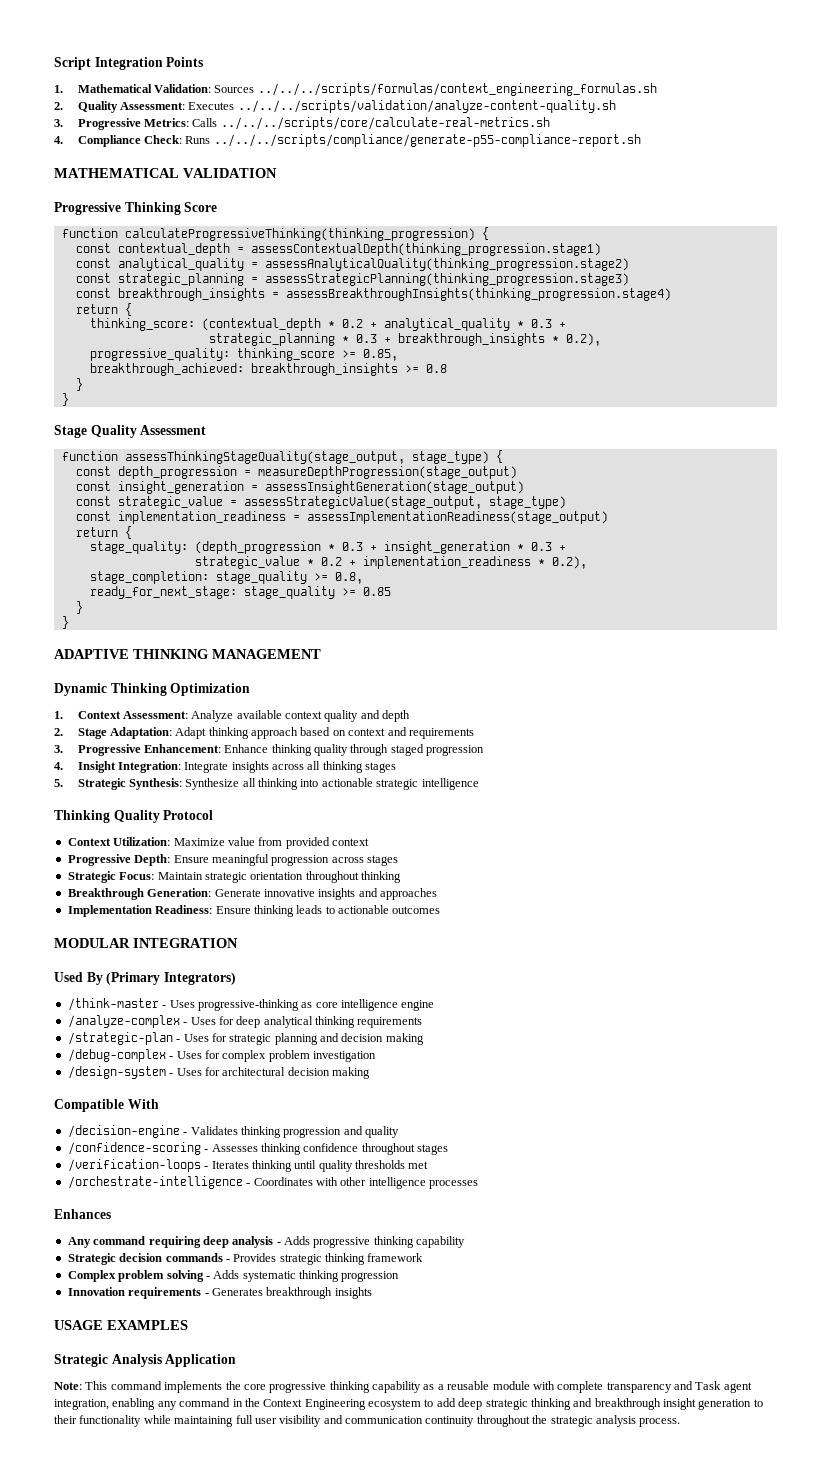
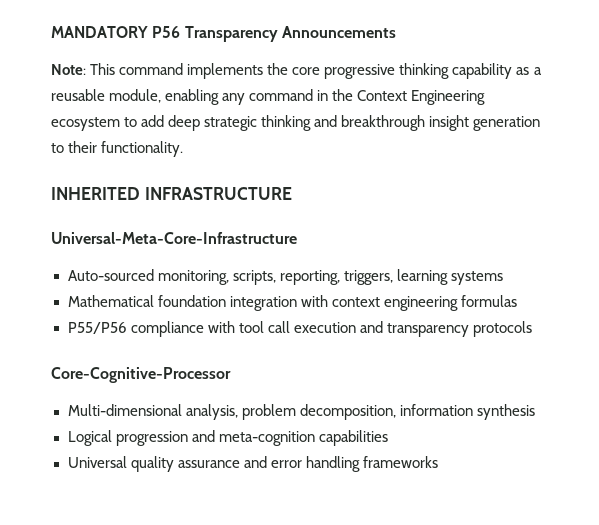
- Script Integration Points
- 1. Mathematical Validation: Sources ../../../scripts/formulas/context_engineering_formulas.sh
- 2. Quality Assessment: Executes ../../../scripts/validation/analyze-content-quality.sh
- 3. Progressive Metrics: Calls ../../../scripts/core/calculate-real-metrics.sh
- 4. Compliance Check: Runs ../../../scripts/compliance/generate-p55-compliance-report.sh
- MATHEMATICAL VALIDATION
- Progressive Thinking Score
- function calculateProgressiveThinking(thinking_progression) {
- const contextual_depth = assessContextualDepth(thinking_progression.stage1)
- const analytical_quality = assessAnalyticalQuality(thinking_progression.stage2)
- const strategic_planning = assessStrategicPlanning(thinking_progression.stage3)
- const breakthrough_insights = assessBreakthroughInsights(thinking_progression.stage4)
- return {
- thinking_score: (contextual_depth * 0.2 + analytical_quality * 0.3 +
- strategic_planning * 0.3 + breakthrough_insights * 0.2),
- progressive_quality: thinking_score >= 0.85,
- breakthrough_achieved: breakthrough_insights >= 0.8
- }
- }
- Stage Quality Assessment
- function assessThinkingStageQuality(stage_output, stage_type) {
- const depth_progression = measureDepthProgression(stage_output)
- const insight_generation = assessInsightGeneration(stage_output)
- const strategic_value = assessStrategicValue(stage_output, stage_type)
- const implementation_readiness = assessImplementationReadiness(stage_output)
- return {
- stage_quality: (depth_progression * 0.3 + insight_generation * 0.3 +
- strategic_value * 0.2 + implementation_readiness * 0.2),
- stage_completion: stage_quality >= 0.8,
- ready_for_next_stage: stage_quality >= 0.85
- }
- }
- ADAPTIVE THINKING MANAGEMENT
- Dynamic Thinking Optimization
- 1. Context Assessment: Analyze available context quality and depth
- 2. Stage Adaptation: Adapt thinking approach based on context and requirements
- 3. Progressive Enhancement: Enhance thinking quality through staged progression
- 4. Insight Integration: Integrate insights across all thinking stages
- 5. Strategic Synthesis: Synthesize all thinking into actionable strategic intelligence
- Thinking Quality Protocol
- Context Utilization: Maximize value from provided context
- Progressive Depth: Ensure meaningful progression across stages
- Strategic Focus: Maintain strategic orientation throughout thinking
- Breakthrough Generation: Generate innovative insights and approaches
- Implementation Readiness: Ensure thinking leads to actionable outcomes
- MODULAR INTEGRATION
- Used By (Primary Integrators)
- /think-master - Uses progressive-thinking as core intelligence engine
- /analyze-complex - Uses for deep analytical thinking requirements
- /strategic-plan - Uses for strategic planning and decision making
- /debug-complex - Uses for complex problem investigation
- /design-system - Uses for architectural decision making
- Compatible With
- /decision-engine - Validates thinking progression and quality
- /confidence-scoring - Assesses thinking confidence throughout stages
- /verification-loops - Iterates thinking until quality thresholds met
- /orchestrate-intelligence - Coordinates with other intelligence processes
- Enhances
- Any command requiring deep analysis - Adds progressive thinking capability
- Strategic decision commands - Provides strategic thinking framework
- Complex problem solving - Adds systematic thinking progression
- Innovation requirements - Generates breakthrough insights
- USAGE EXAMPLES
- Strategic Analysis Application
+ MANDATORY P56 Transparency Announcements
- Note: This command implements the core progressive thinking capability as a reusable module with complete transparency and Task agent integration, enabling any command in the Context Engineering ecosystem to add deep strategic thinking and breakthrough insight generation to their functionality while maintaining full user visibility and communication continuity throughout the strategic analysis process.
+ Note: This command implements the core progressive thinking capability as a reusable module, enabling any command in the Context Engineering ecosystem to add deep strategic thinking and breakthrough insight generation to their functionality.
+ INHERITED INFRASTRUCTURE
+ Universal-Meta-Core-Infrastructure
+ Auto-sourced monitoring, scripts, reporting, triggers, learning systems
+ Mathematical foundation integration with context engineering formulas
+ P55/P56 compliance with tool call execution and transparency protocols
+ Core-Cognitive-Processor
+ Multi-dimensional analysis, problem decomposition, information synthesis
+ Logical progression and meta-cognition capabilities
+ Universal quality assurance and error handling frameworks

